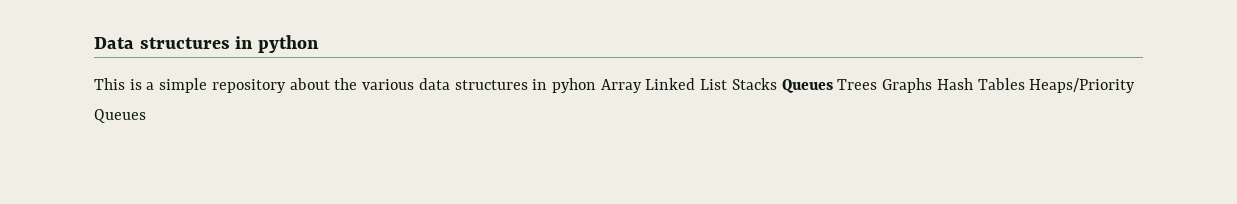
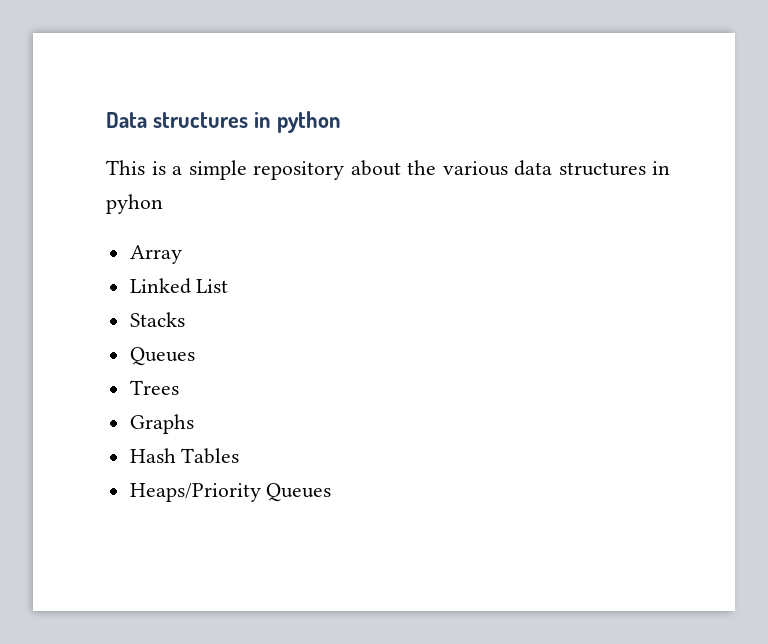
- This is a simple repository about the various data structures in pyhon Array Linked List Stacks Queues Trees Graphs Hash Tables Heaps/Priority Queues
+ This is a simple repository about the various data structures in pyhon
+ Array
+ Linked List
+ Stacks
+ Queues
+ Trees
+ Graphs
+ Hash Tables
+ Heaps/Priority Queues

